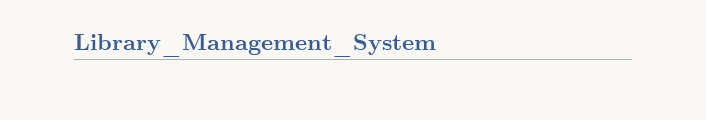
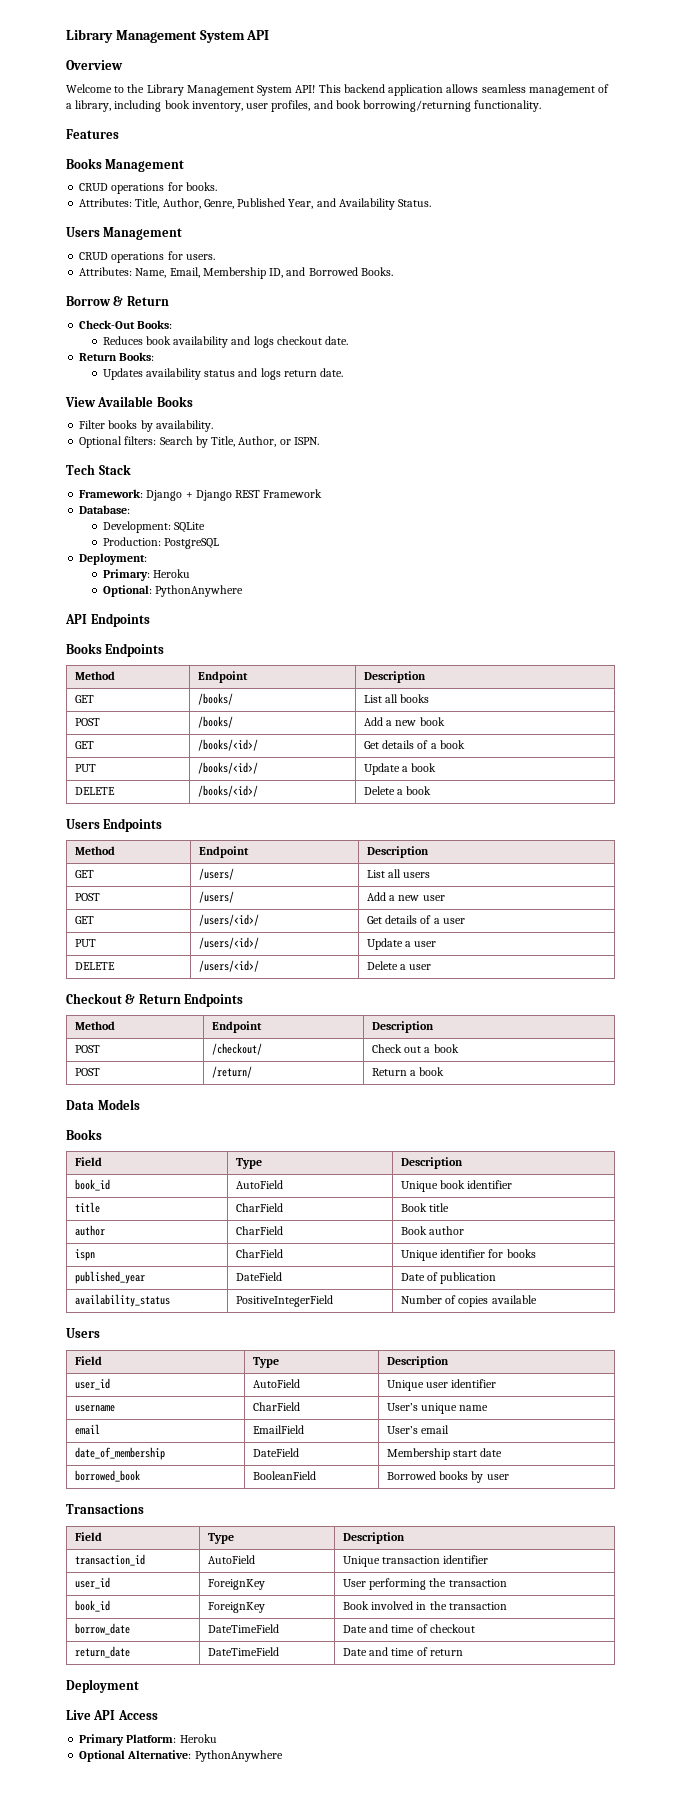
- Library_Management_System
+ Library Management System API
+ Overview
+ Welcome to the Library Management System API! This backend application allows seamless management of a library, including book inventory, user profiles, and book borrowing/returning functionality.
+ Features
+ Books Management
+ CRUD operations for books.
+ Attributes: Title, Author, Genre, Published Year, and Availability Status.
+ Users Management
+ CRUD operations for users.
+ Attributes: Name, Email, Membership ID, and Borrowed Books.
+ Borrow & Return
+ Check-Out Books:
+ Reduces book availability and logs checkout date.
+ Return Books:
+ Updates availability status and logs return date.
+ View Available Books
+ Filter books by availability.
+ Optional filters: Search by Title, Author, or ISPN.
+ Tech Stack
+ Framework: Django + Django REST Framework
+ Database:
+ Development: SQLite
+ Production: PostgreSQL
+ Deployment:
+ Primary: Heroku
+ Optional: PythonAnywhere
+ API Endpoints
+ Books Endpoints
+ Method | Endpoint | Description
+ GET | /books/ | List all books
+ POST | /books/ | Add a new book
+ GET | /books/<id>/ | Get details of a book
+ PUT | /books/<id>/ | Update a book
+ DELETE | /books/<id>/ | Delete a book
+ Users Endpoints
+ Method | Endpoint | Description
+ GET | /users/ | List all users
+ POST | /users/ | Add a new user
+ GET | /users/<id>/ | Get details of a user
+ PUT | /users/<id>/ | Update a user
+ DELETE | /users/<id>/ | Delete a user
+ Checkout & Return Endpoints
+ Method | Endpoint | Description
+ POST | /checkout/ | Check out a book
+ POST | /return/ | Return a book
+ Data Models
+ Books
+ Field | Type | Description
+ book_id | AutoField | Unique book identifier
+ title | CharField | Book title
+ author | CharField | Book author
+ ispn | CharField | Unique identifier for books
+ published_year | DateField | Date of publication
+ availability_status | PositiveIntegerField | Number of copies available
+ Users
+ Field | Type | Description
+ user_id | AutoField | Unique user identifier
+ username | CharField | User’s unique name
+ email | EmailField | User’s email
+ date_of_membership | DateField | Membership start date
+ borrowed_book | BooleanField | Borrowed books by user
+ Transactions
+ Field | Type | Description
+ transaction_id | AutoField | Unique transaction identifier
+ user_id | ForeignKey | User performing the transaction
+ book_id | ForeignKey | Book involved in the transaction
+ borrow_date | DateTimeField | Date and time of checkout
+ return_date | DateTimeField | Date and time of return
+ Deployment
+ Live API Access
+ Primary Platform: Heroku
+ Optional Alternative: PythonAnywhere

